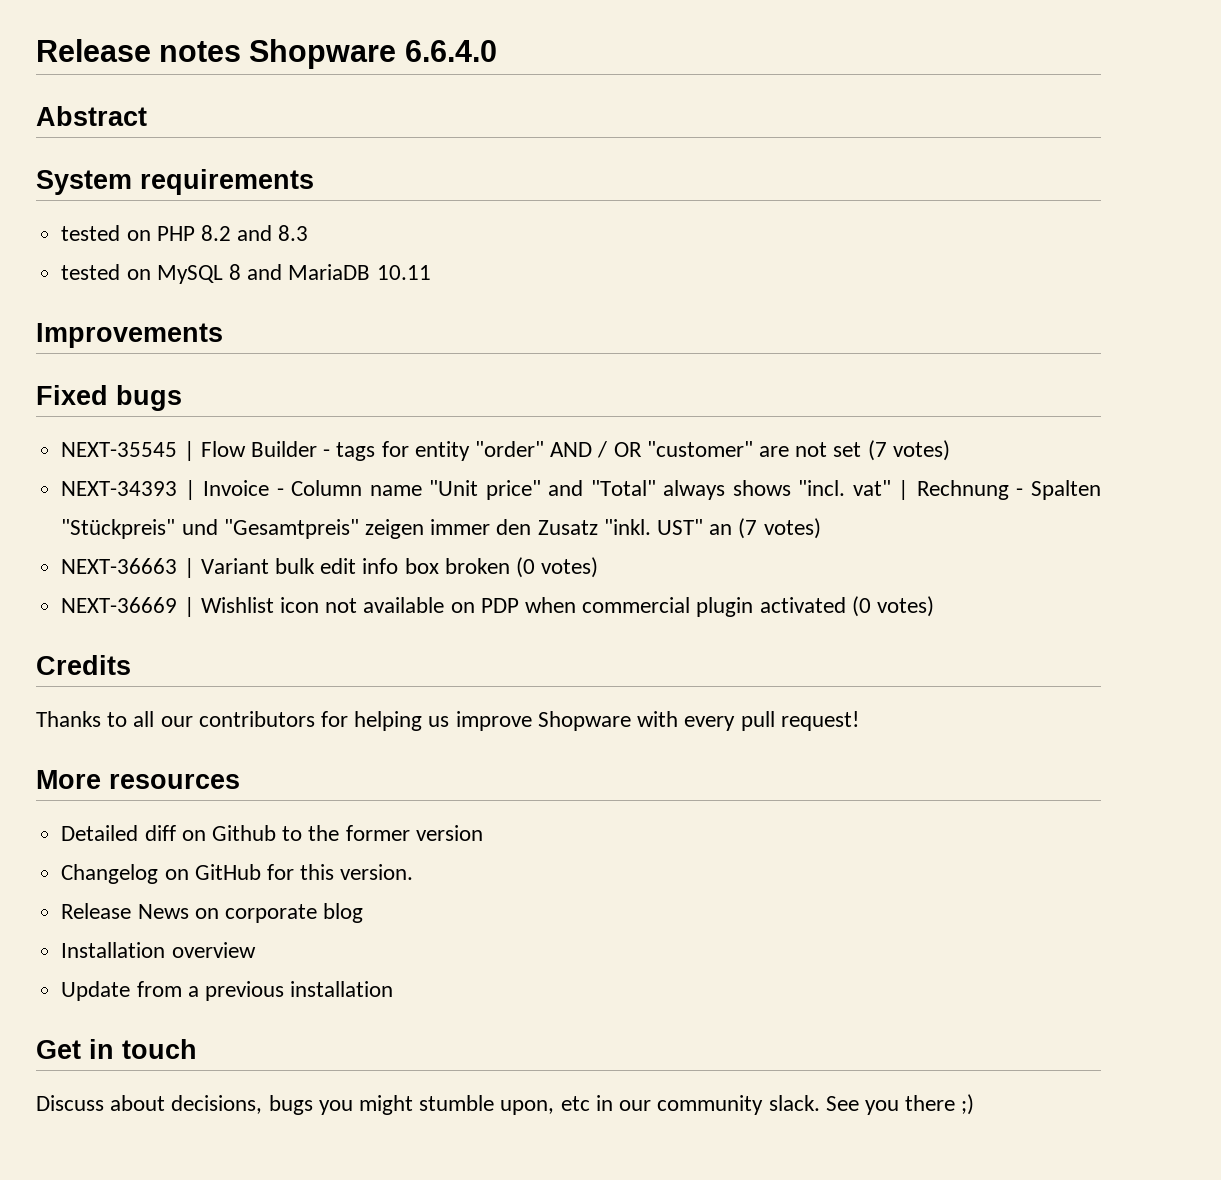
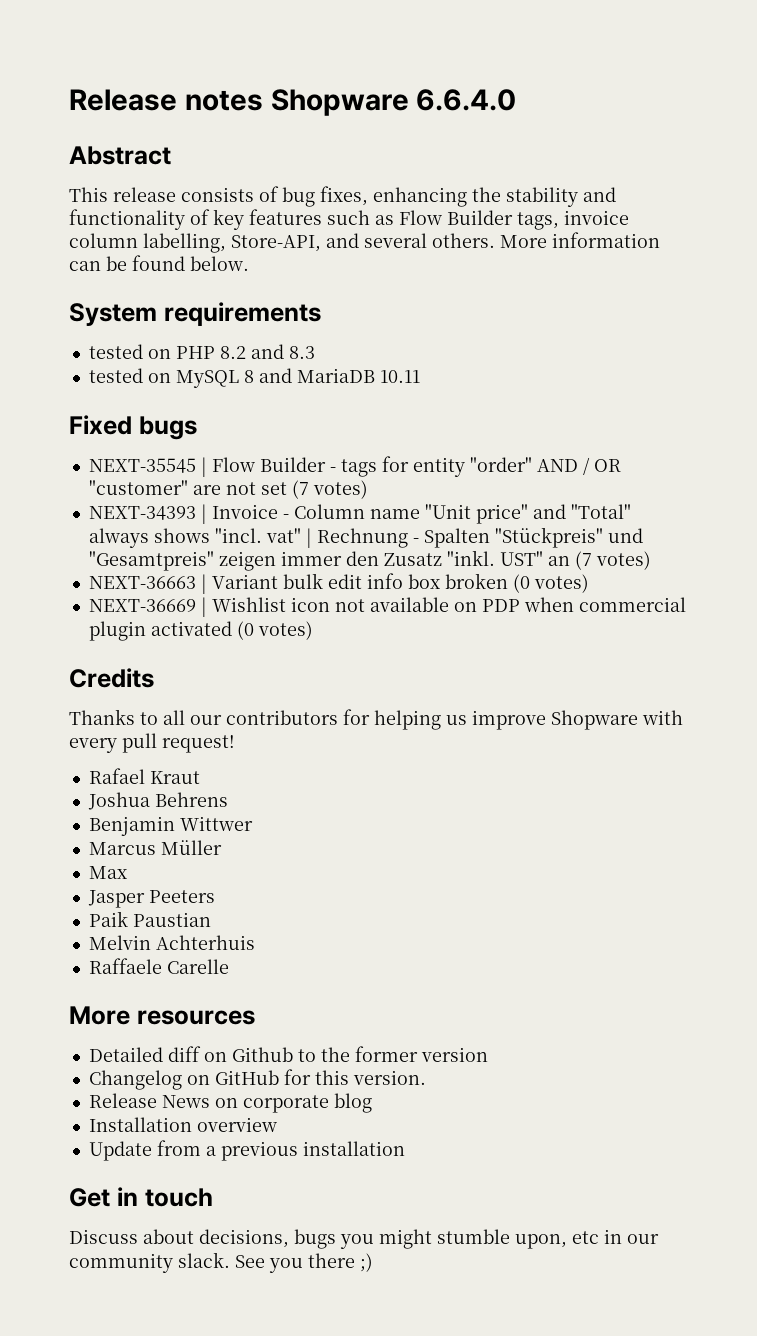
+ This release consists of bug fixes, enhancing the stability and functionality of key features such as Flow Builder tags, invoice column labelling, Store-API, and several others. More information can be found below.
- Improvements
+ Rafael Kraut
+ Joshua Behrens
+ Benjamin Wittwer
+ Marcus Müller
+ Max
+ Jasper Peeters
+ Paik Paustian
+ Melvin Achterhuis
+ Raffaele Carelle

